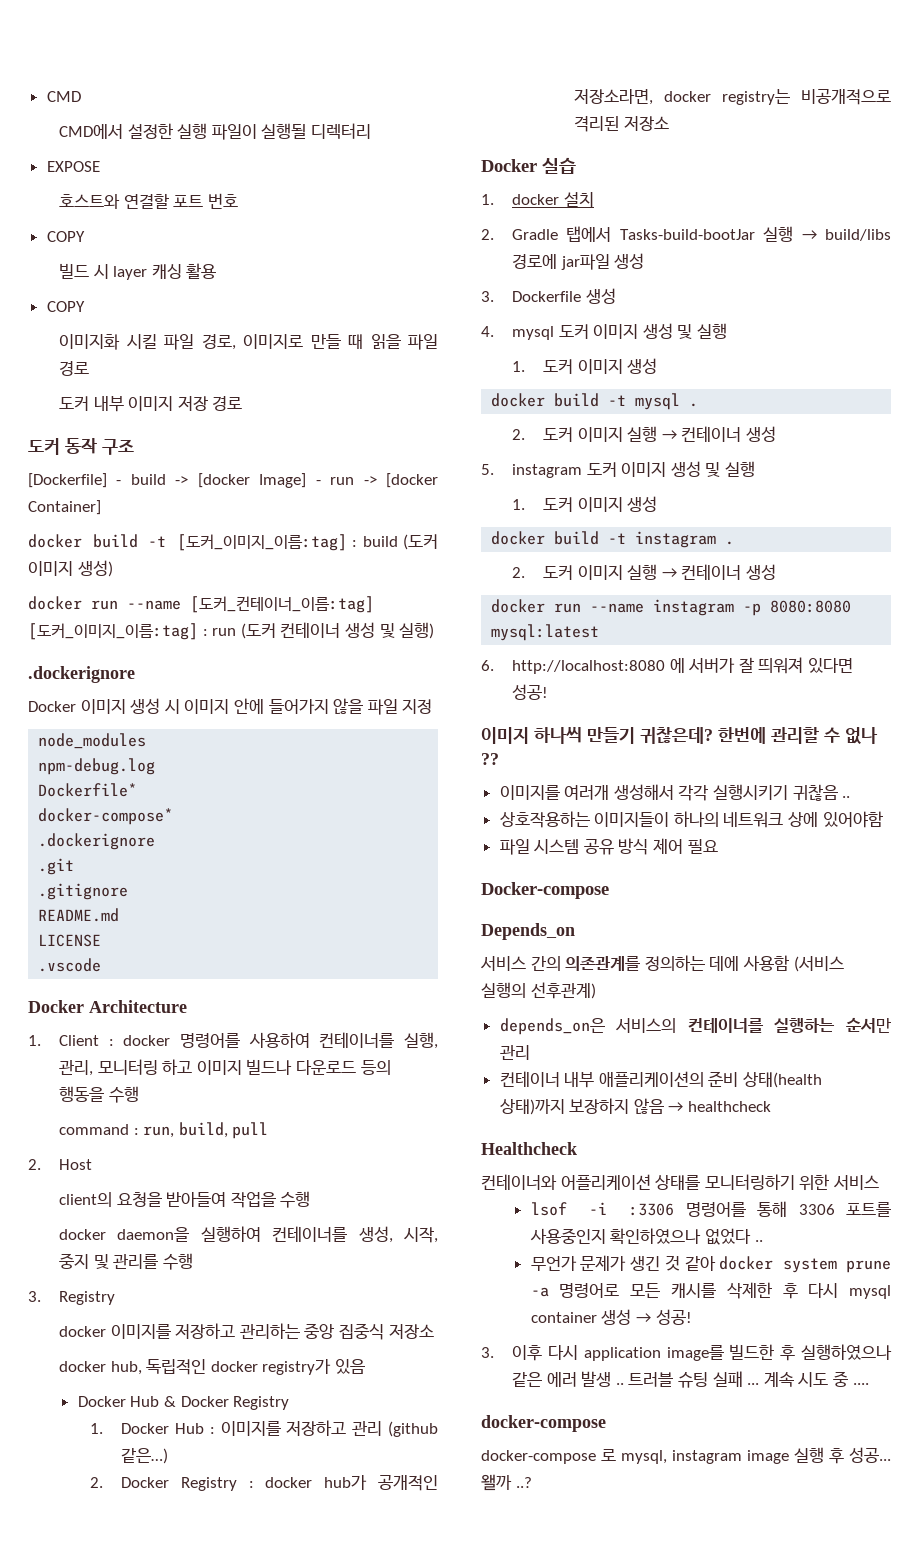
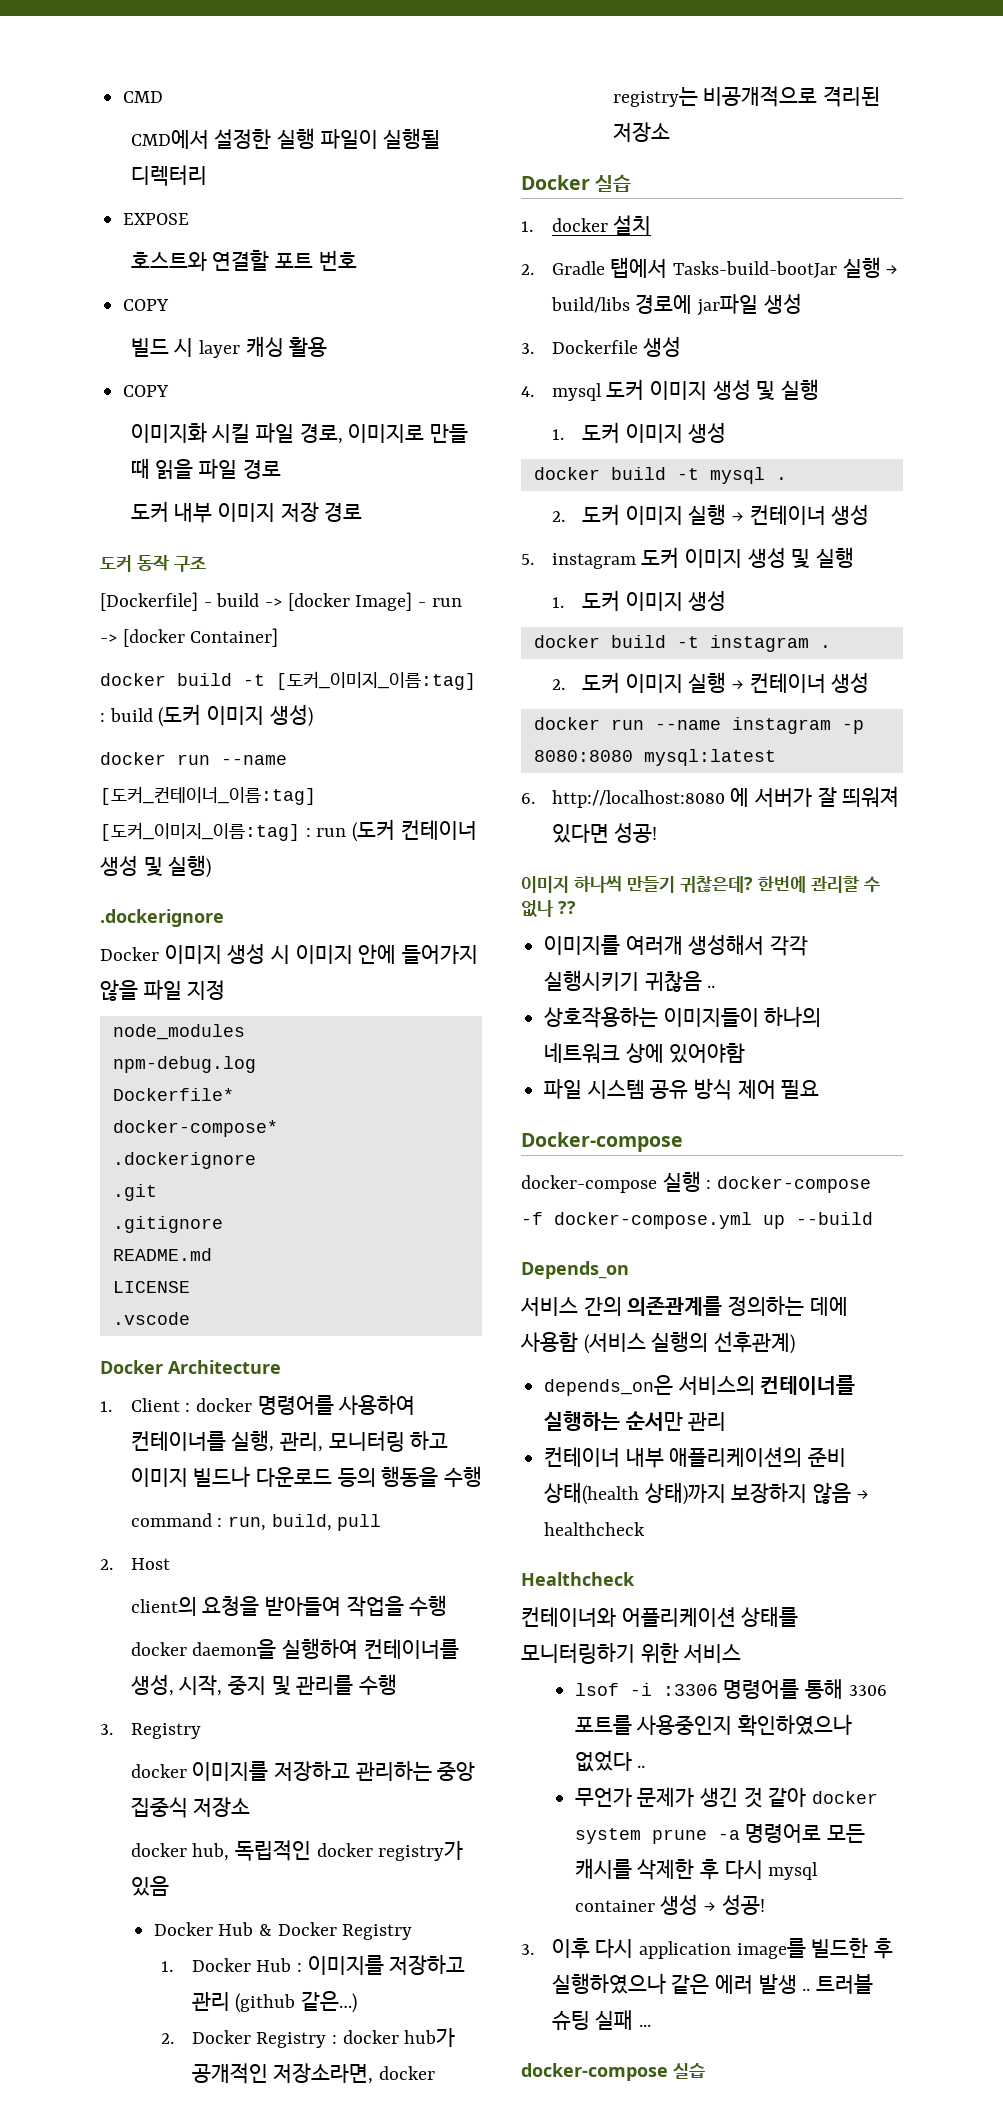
+ docker-compose 실행 : docker-compose -f docker-compose.yml up --build
- 트러블 슈팅 실패 ... 계속 시도 중 ....
- docker-compose
- docker-compose 로 mysql, instagram image 실행 후 성공... 왤까 ..?
+ 트러블 슈팅 실패 ...
+ docker-compose 실습

